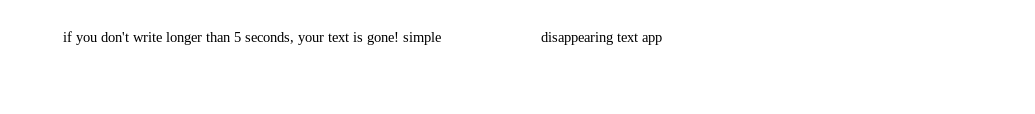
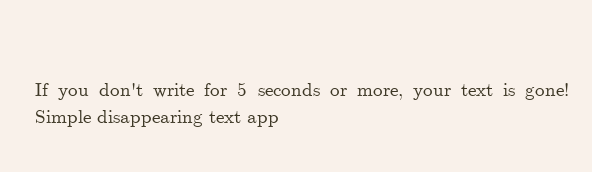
- if you don't write longer than 5 seconds, your text is gone! simple disappearing text app
+ If you don't write for 5 seconds or more, your text is gone! Simple disappearing text app

